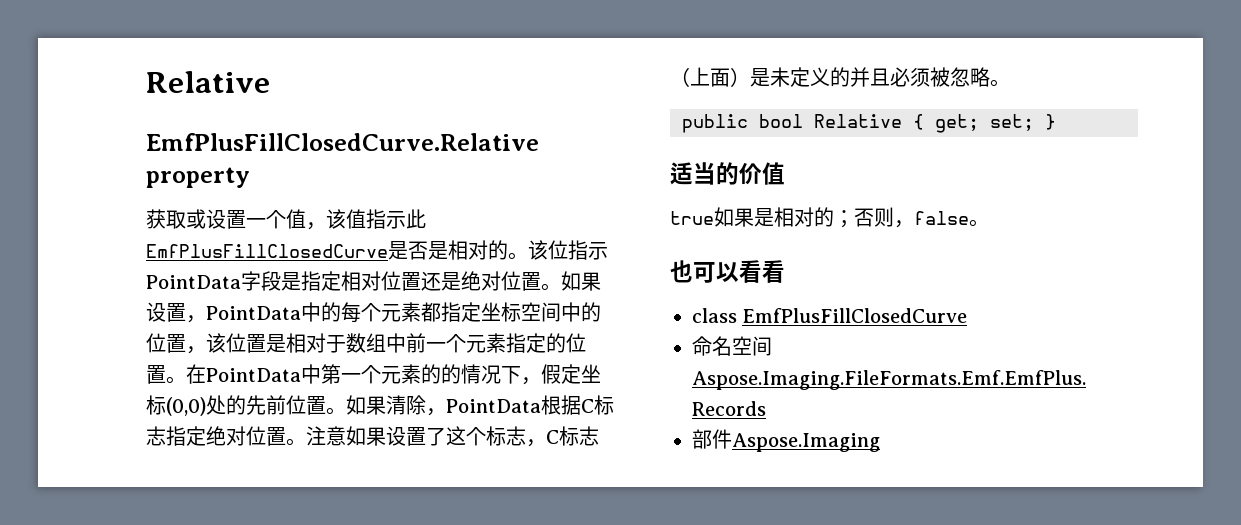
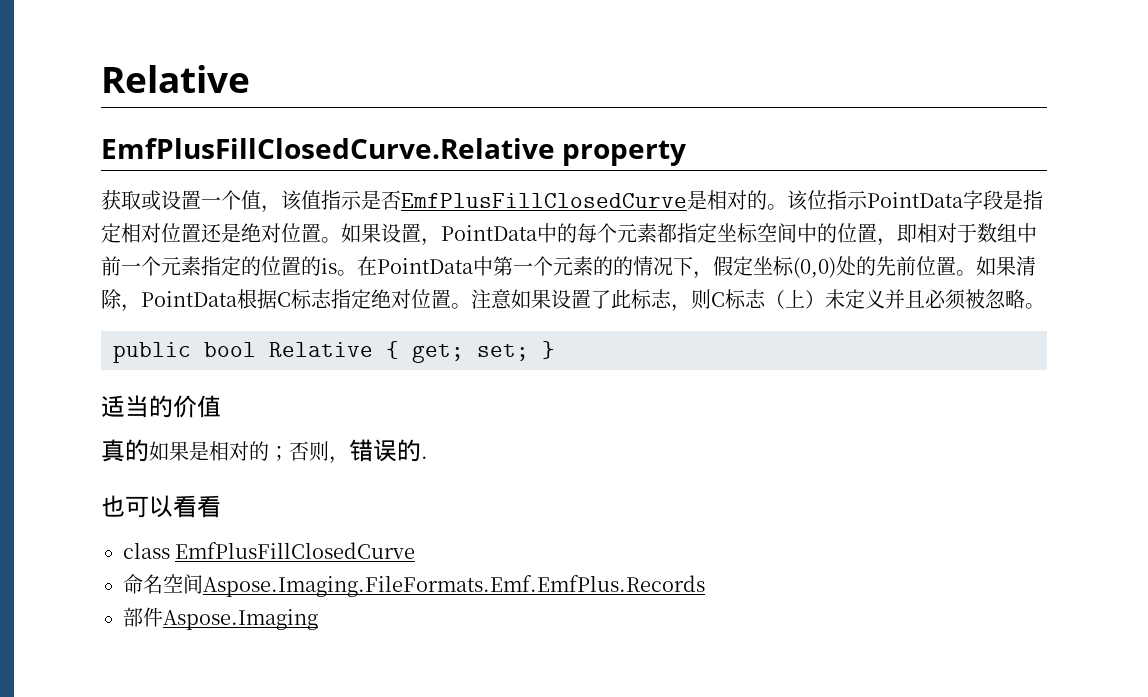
- 获取或设置一个值，该值指示此EmfPlusFillClosedCurve是否是相对的。
+ 获取或设置一个值，该值指示是否EmfPlusFillClosedCurve是相对的。
- 如果设置，PointData中的每个元素都指定坐标空间中的位置，该位置是相对于数组中前一个元素指定的位置。
+ 如果设置，PointData中的每个元素都指定坐标空间中的位置，即相对于数组中前一个元素指定的位置的is。
- 注意如果设置了这个标志，C标志（上面）是未定义的并且必须被忽略。
+ 注意如果设置了此标志，则C标志（上）未定义并且必须被忽略。
- true如果是相对的；否则，false。
+ 真的如果是相对的；否则，错误的.

